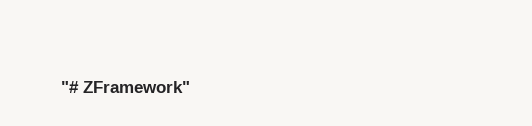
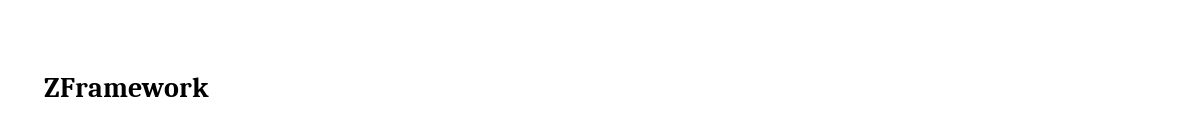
- "# ZFramework"
+ ZFramework

